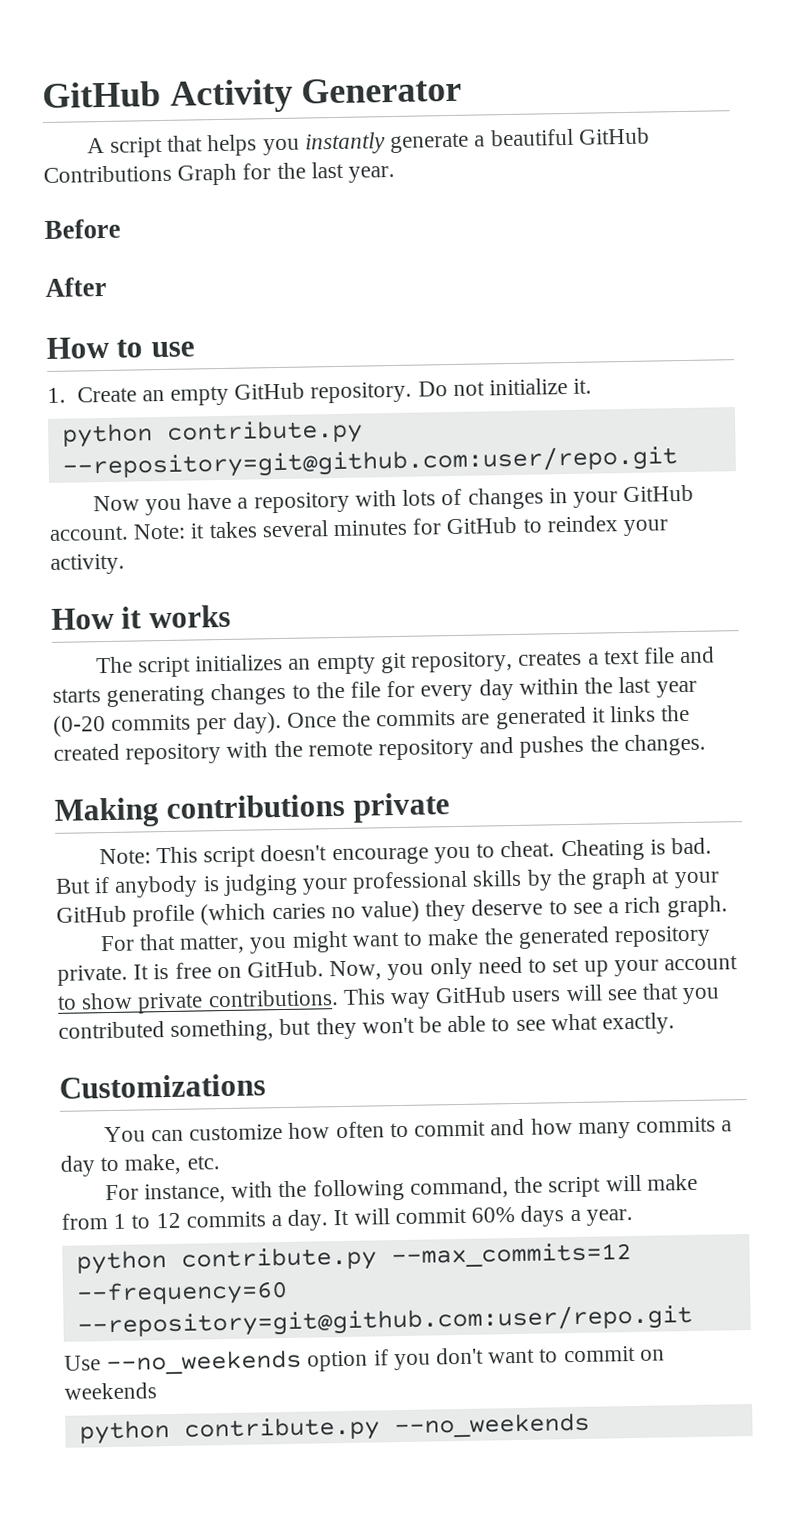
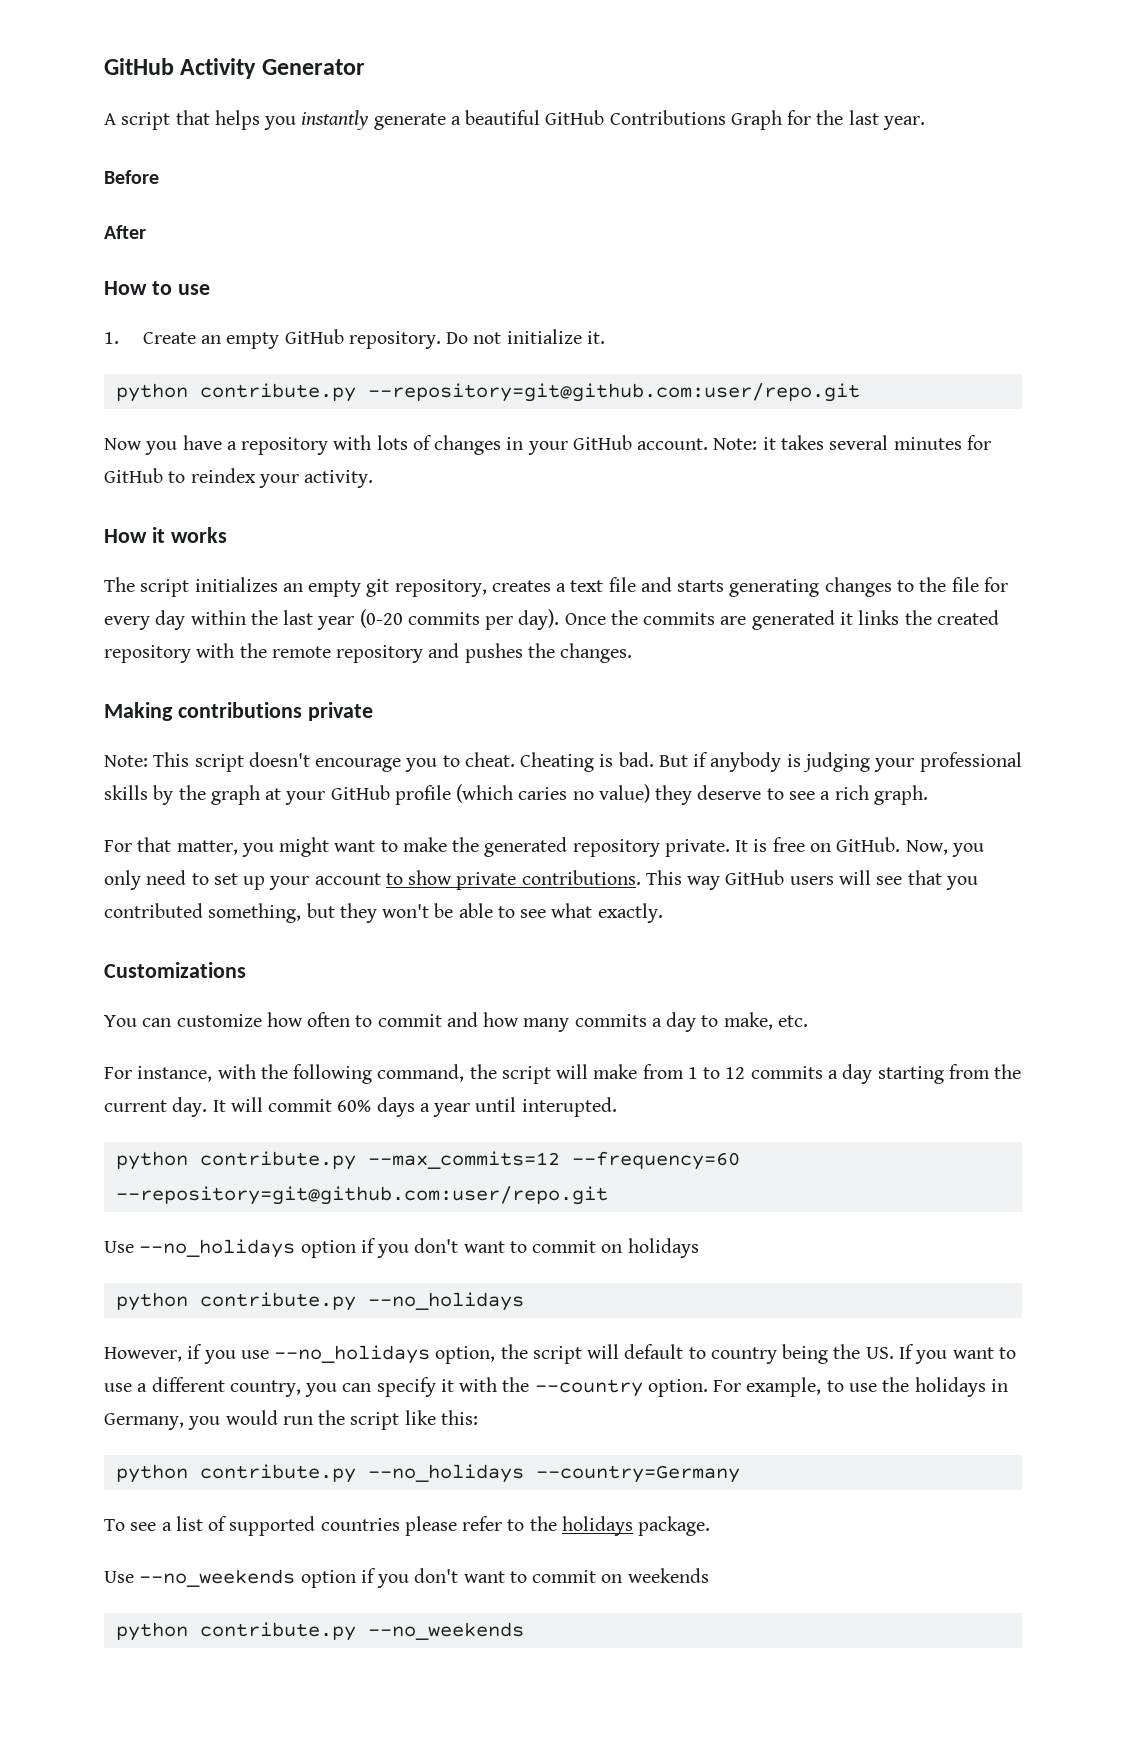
- For instance, with the following command, the script will make from 1 to 12 commits a day.
+ For instance, with the following command, the script will make from 1 to 12 commits a day starting from the current day.
- It will commit 60% days a year.
+ It will commit 60% days a year until interupted.
+ Use --no_holidays option if you don't want to commit on holidays
+ python contribute.py --no_holidays
+ However, if you use --no_holidays option, the script will default to country being the US. If you want to use a different country, you can specify it with the --country option. For example, to use the holidays in Germany, you would run the script like this:
+ python contribute.py --no_holidays --country=Germany
+ To see a list of supported countries please refer to the holidays package.

